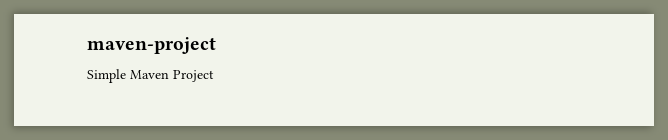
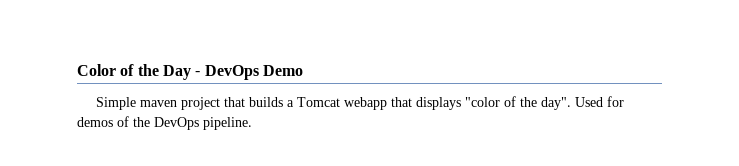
- maven-project
- Simple Maven Project
+ Color of the Day - DevOps Demo
+ Simple maven project that builds a Tomcat webapp that displays "color of the day". Used for demos of the DevOps pipeline.

